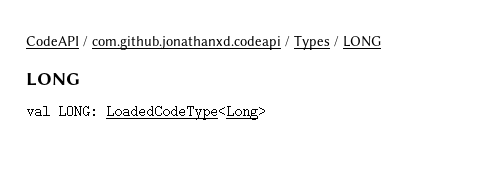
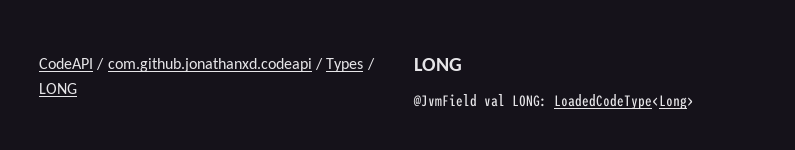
- val LONG: LoadedCodeType<Long>
+ @JvmField val LONG: LoadedCodeType<Long>

